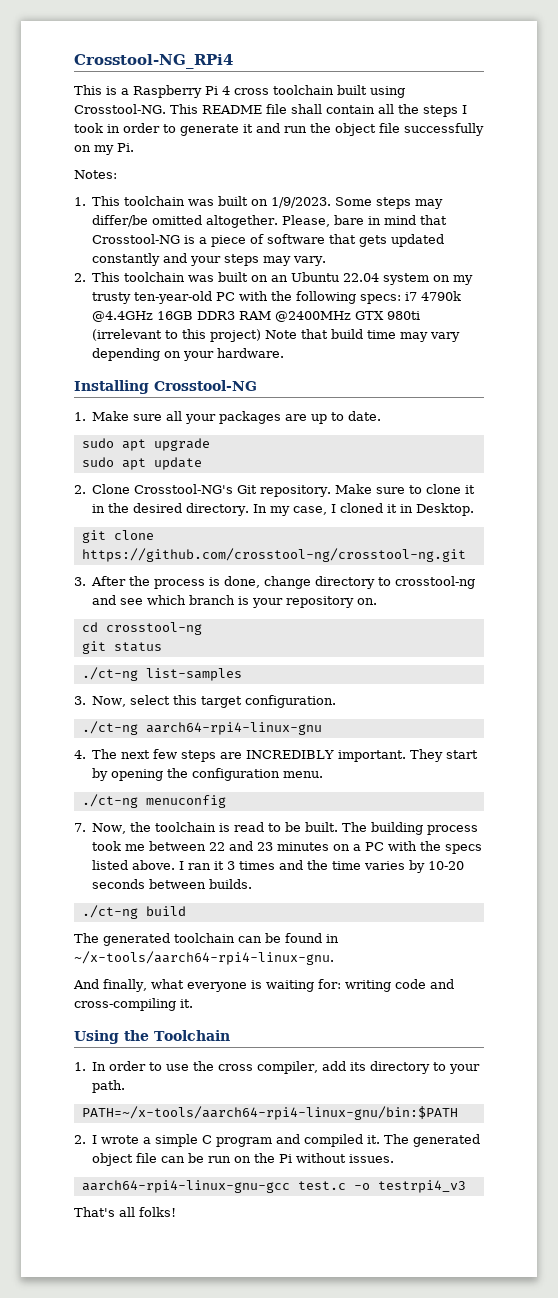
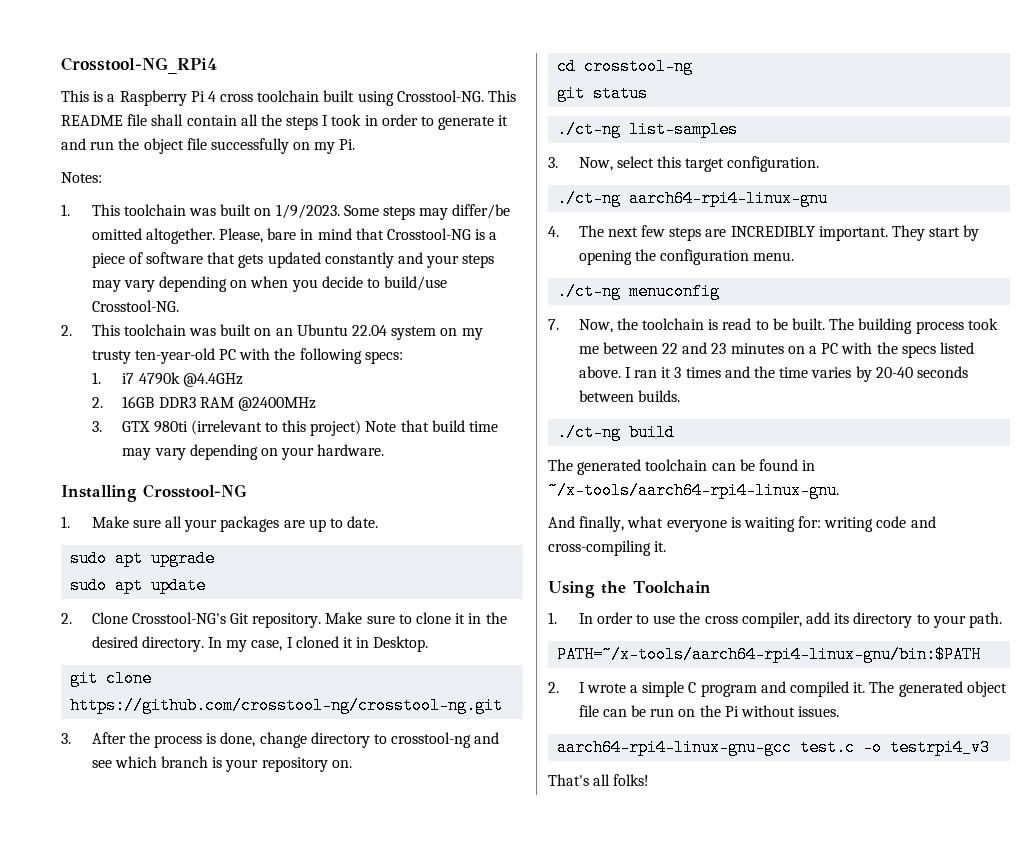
- Please, bare in mind that Crosstool-NG is a piece of software that gets updated constantly and your steps may vary.
+ Please, bare in mind that Crosstool-NG is a piece of software that gets updated constantly and your steps may vary depending on when you decide to build/use Crosstool-NG.
- 2. This toolchain was built on an Ubuntu 22.04 system on my trusty ten-year-old PC with the following specs: i7 4790k @4.4GHz 16GB DDR3 RAM @2400MHz GTX 980ti (irrelevant to this project) Note that build time may vary depending on your hardware.
+ 2. This toolchain was built on an Ubuntu 22.04 system on my trusty ten-year-old PC with the following specs:
+ 1. i7 4790k @4.4GHz
+ 2. 16GB DDR3 RAM @2400MHz
+ 3. GTX 980ti (irrelevant to this project) Note that build time may vary depending on your hardware.
- I ran it 3 times and the time varies by 10-20 seconds between builds.
+ I ran it 3 times and the time varies by 20-40 seconds between builds.

